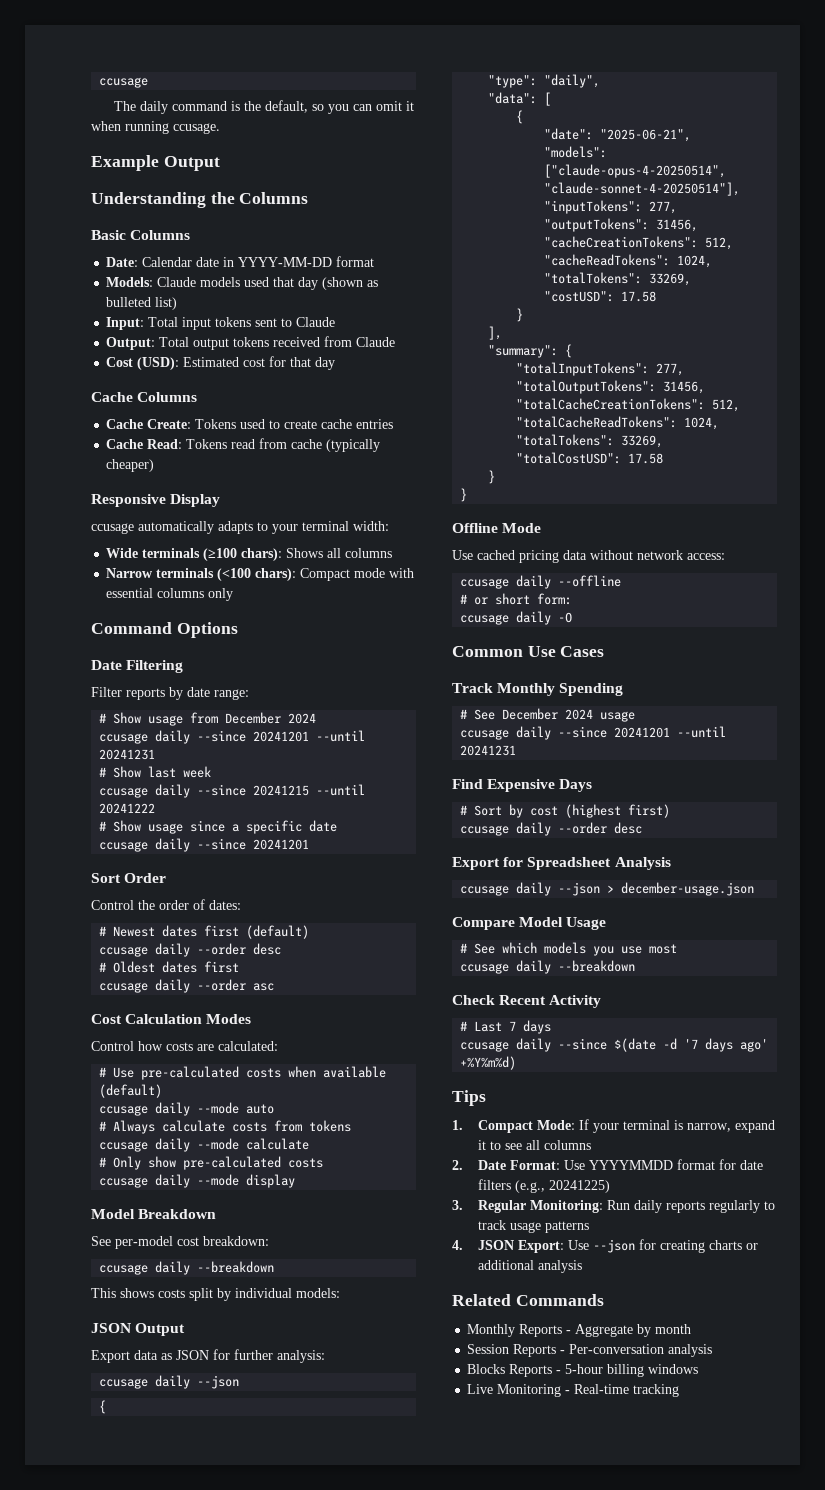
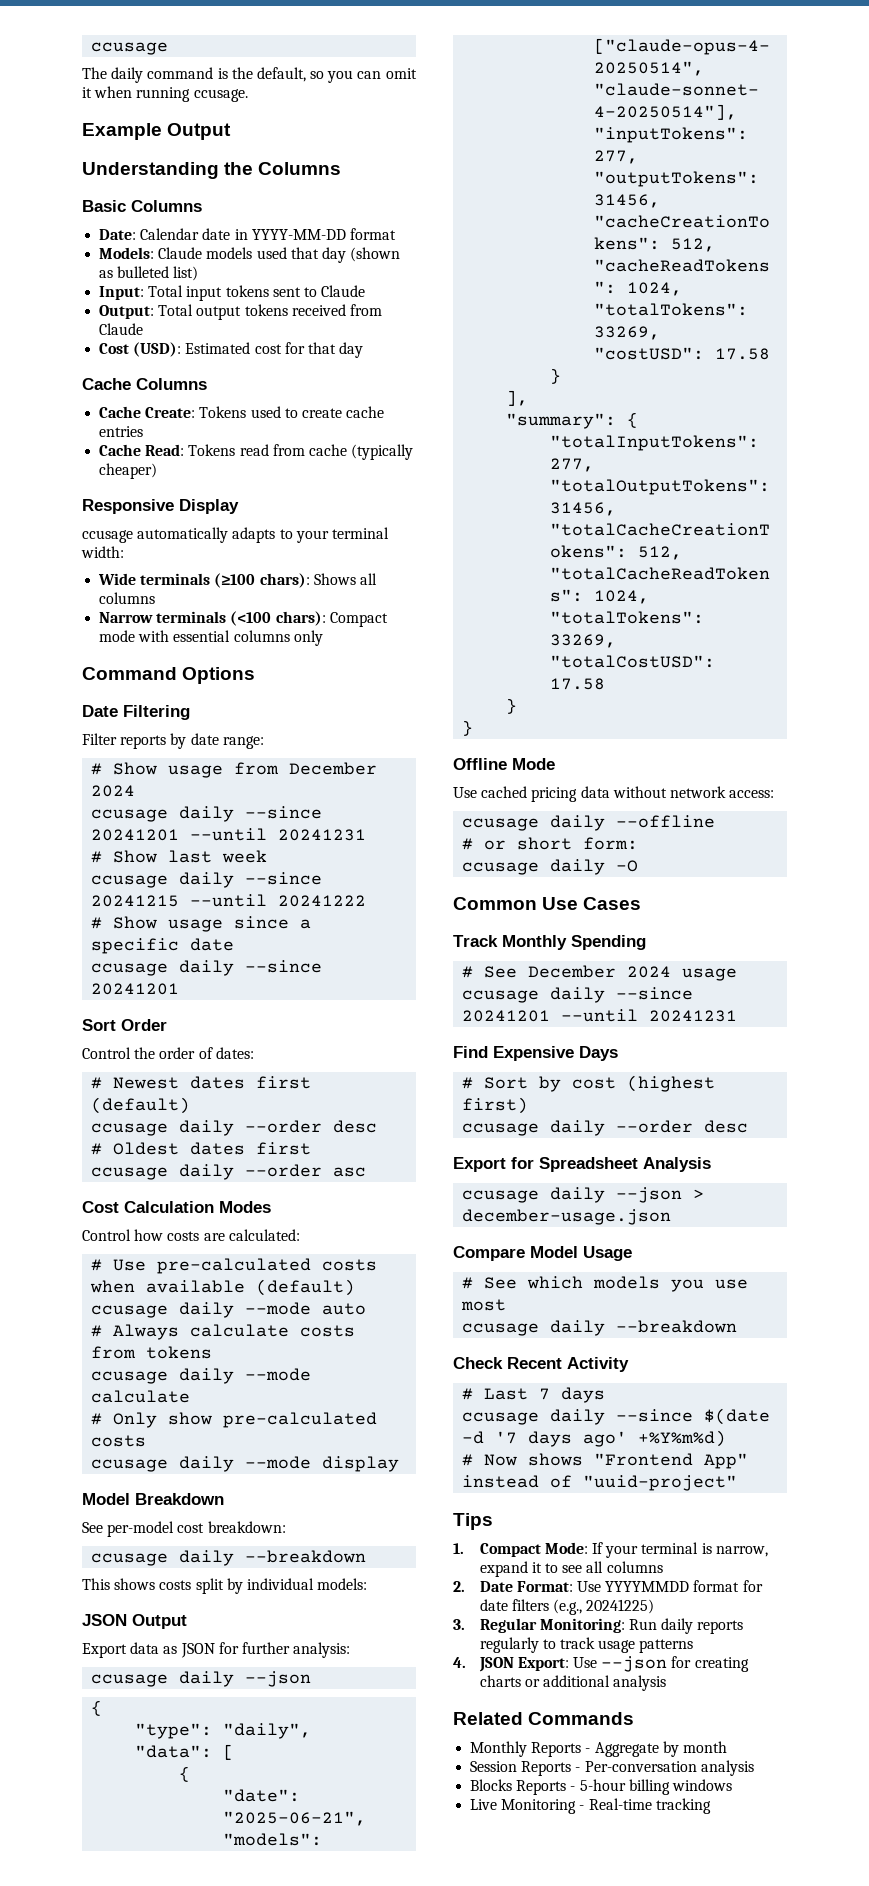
+ # Now shows "Frontend App" instead of "uuid-project"

